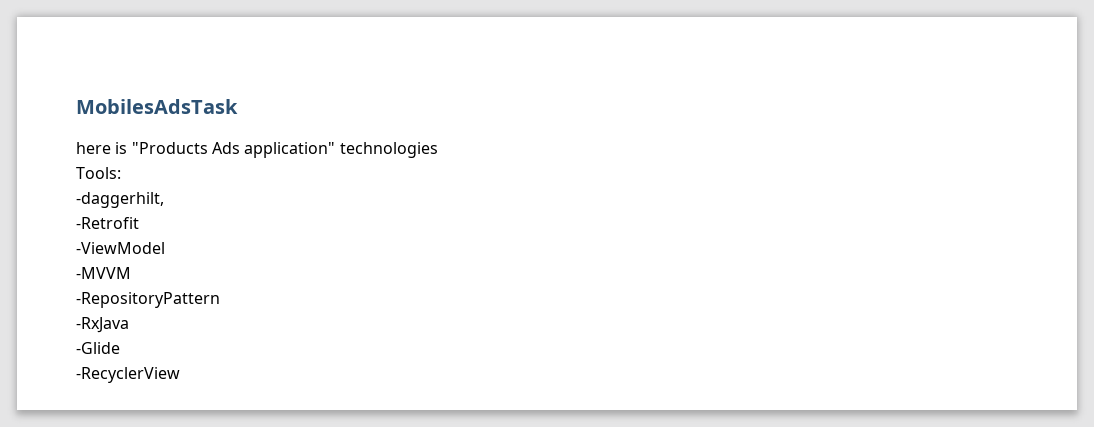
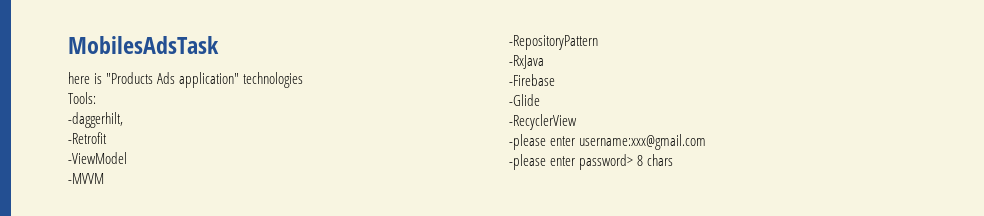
+ -Firebase
+ -please enter username:xxx@gmail.com
+ -please enter password> 8 chars

